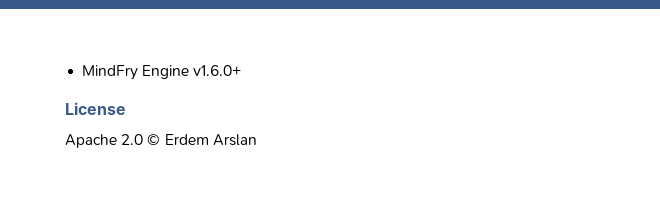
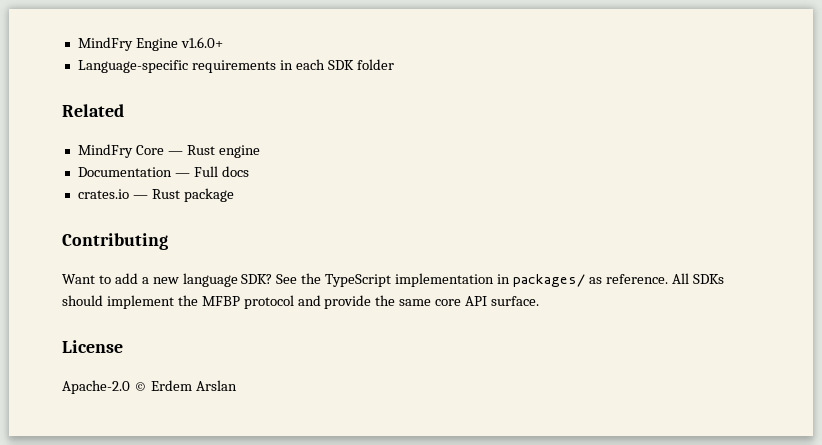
+ Language-specific requirements in each SDK folder
+ Related
+ MindFry Core — Rust engine
+ Documentation — Full docs
+ crates.io — Rust package
+ Contributing
+ Want to add a new language SDK? See the TypeScript implementation in packages/ as reference. All SDKs should implement the MFBP protocol and provide the same core API surface.
- Apache 2.0 © Erdem Arslan
+ Apache-2.0 © Erdem Arslan

